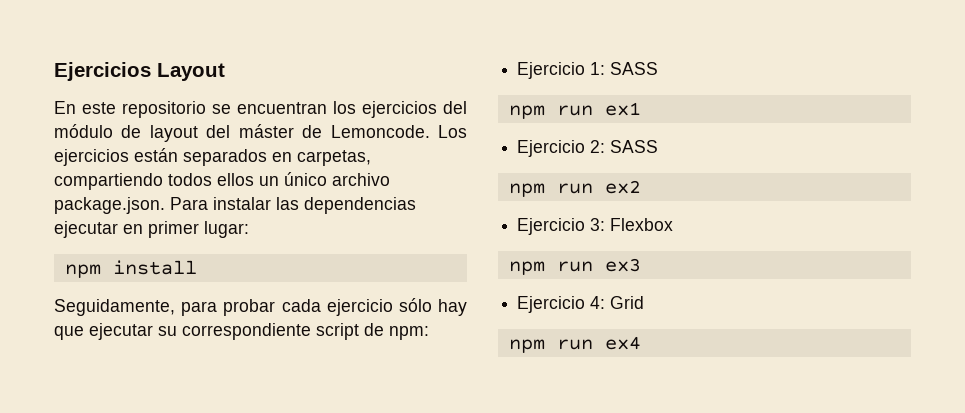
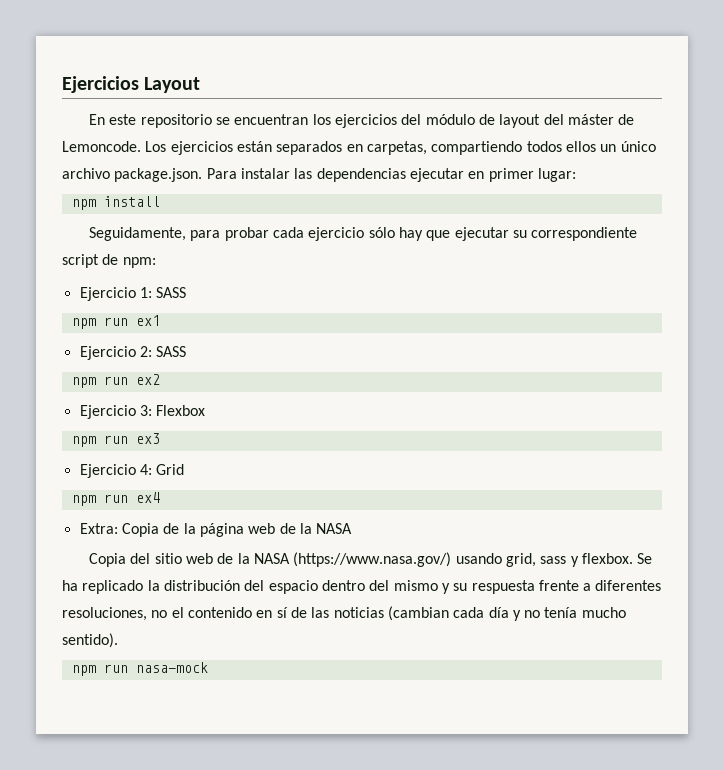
+ Extra: Copia de la página web de la NASA
+ Copia del sitio web de la NASA (https://www.nasa.gov/) usando grid, sass y flexbox. Se ha replicado la distribución del espacio dentro del mismo y su respuesta frente a diferentes resoluciones, no el contenido en sí de las noticias (cambian cada día y no tenía mucho sentido).
+ npm run nasa-mock

